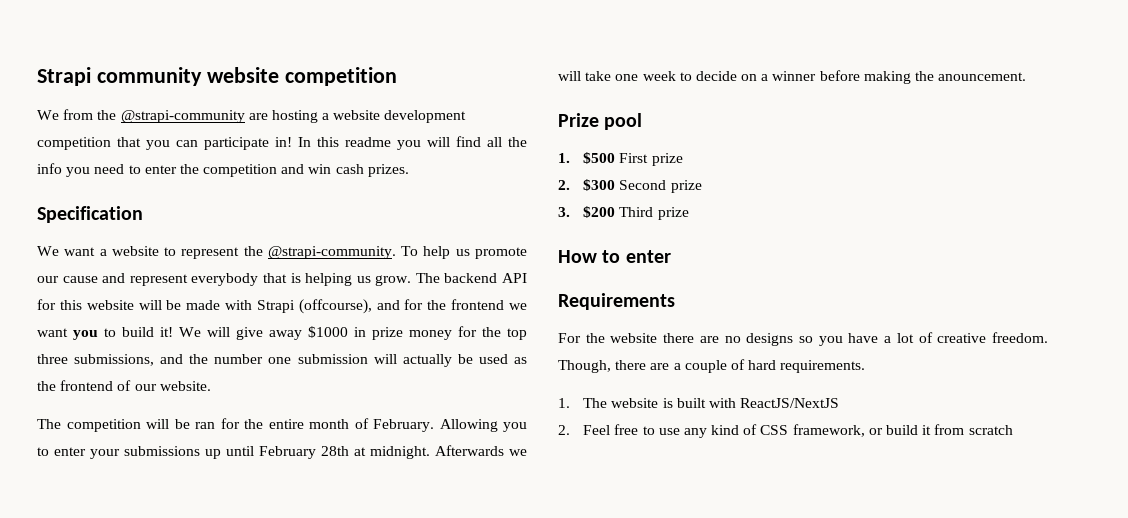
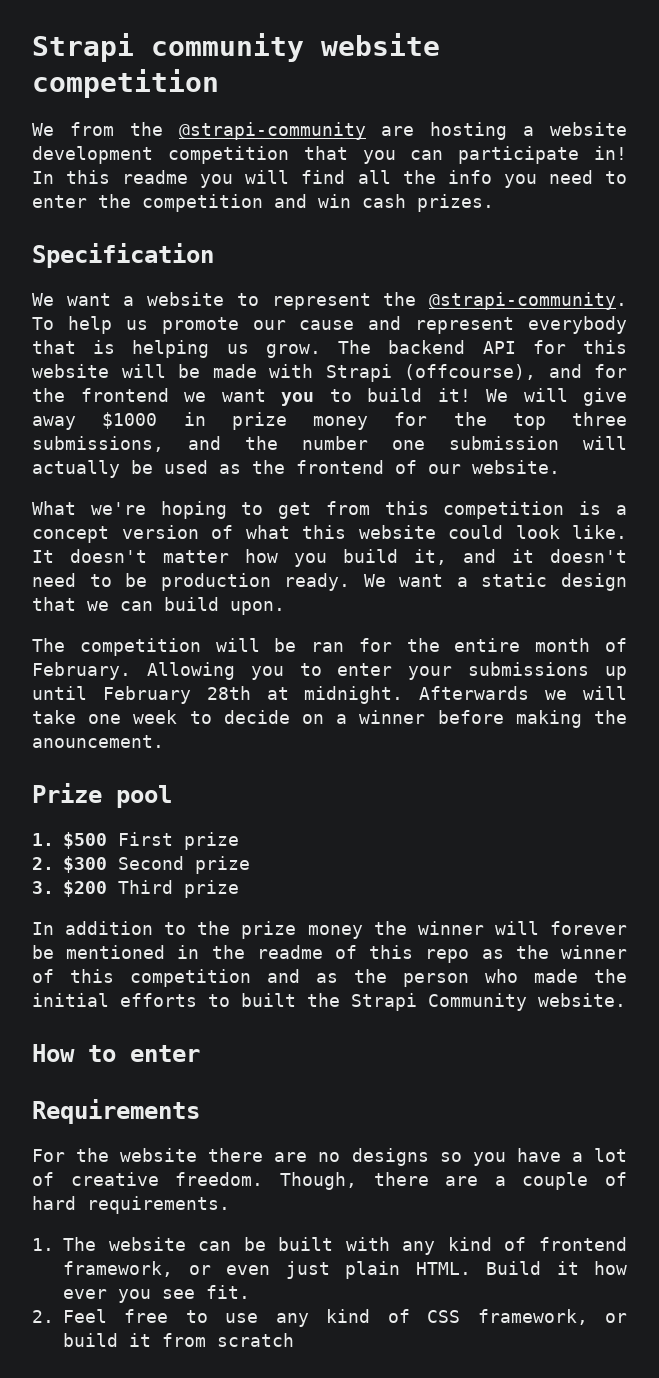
+ What we're hoping to get from this competition is a concept version of what this website could look like. It doesn't matter how you build it, and it doesn't need to be production ready. We want a static design that we can build upon.
+ In addition to the prize money the winner will forever be mentioned in the readme of this repo as the winner of this competition and as the person who made the initial efforts to built the Strapi Community website.
- 1. The website is built with ReactJS/NextJS
+ 1. The website can be built with any kind of frontend framework, or even just plain HTML. Build it how ever you see fit.

